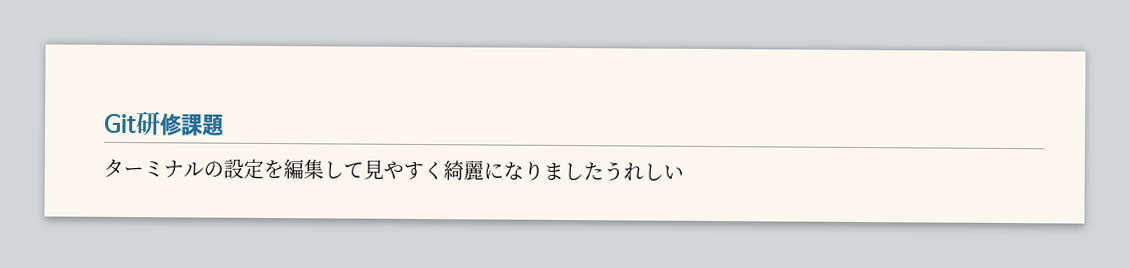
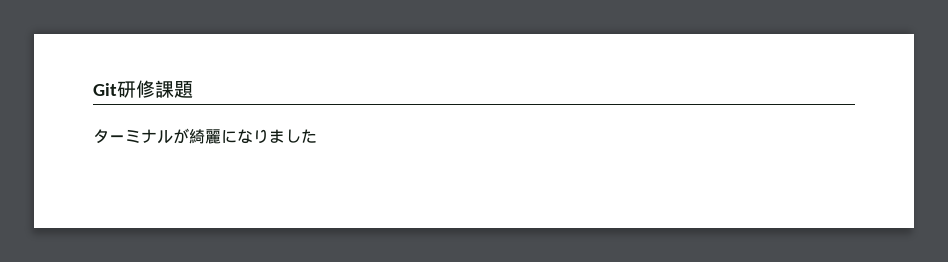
- ターミナルの設定を編集して見やすく綺麗になりましたうれしい
+ ターミナルが綺麗になりました

